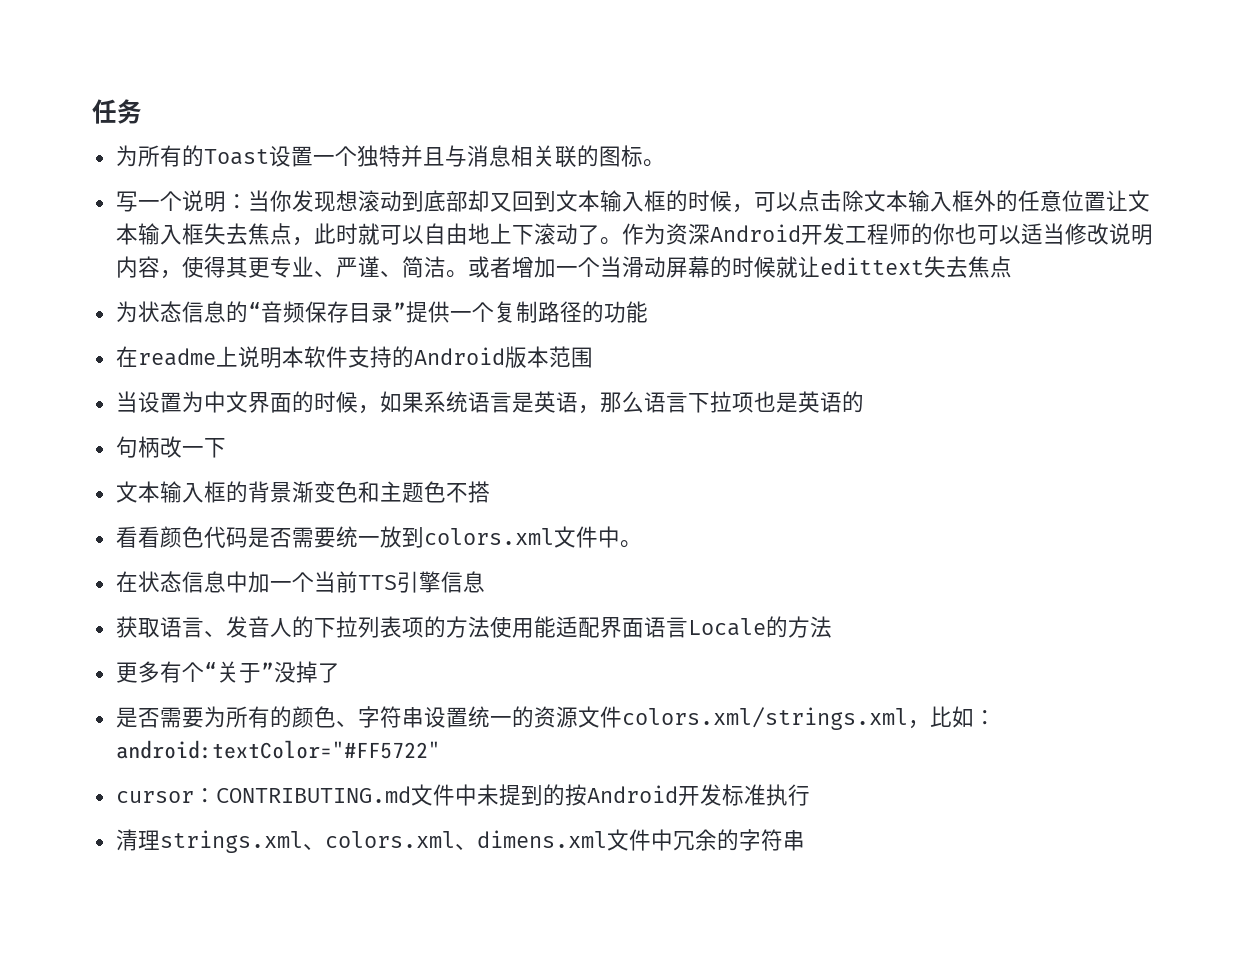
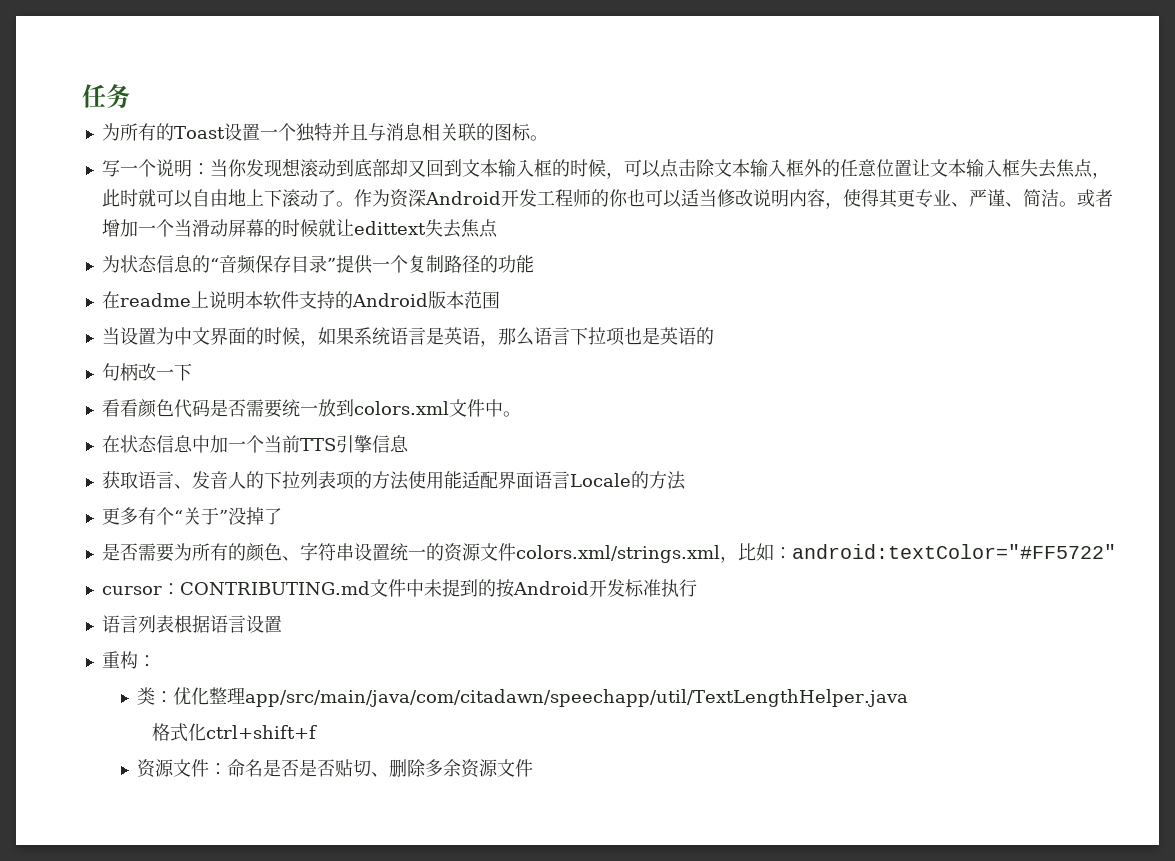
- 文本输入框的背景渐变色和主题色不搭
- 清理strings.xml、colors.xml、dimens.xml文件中冗余的字符串
+ 语言列表根据语言设置
+ 重构：
+ 类：优化整理app/src/main/java/com/citadawn/speechapp/util/TextLengthHelper.java
+ 格式化ctrl+shift+f
+ 资源文件：命名是否是否贴切、删除多余资源文件

